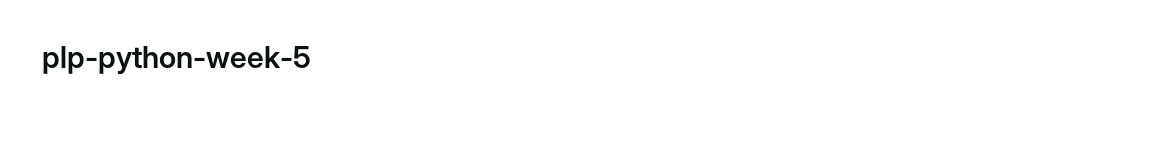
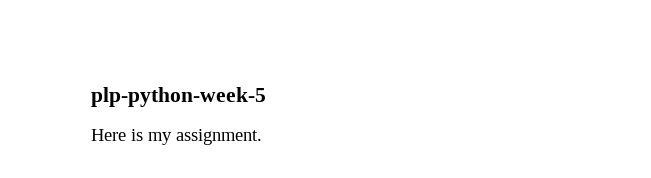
+ Here is my assignment.

